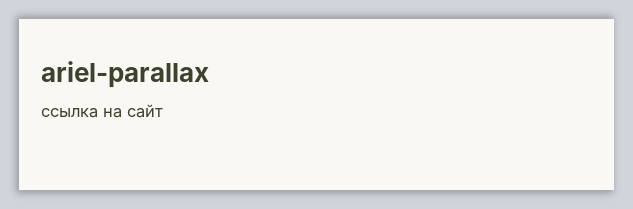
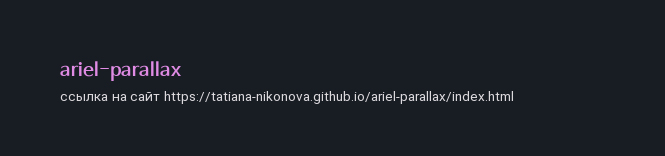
- ссылка на сайт
+ ссылка на сайт https://tatiana-nikonova.github.io/ariel-parallax/index.html

